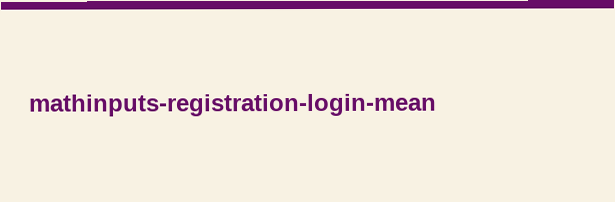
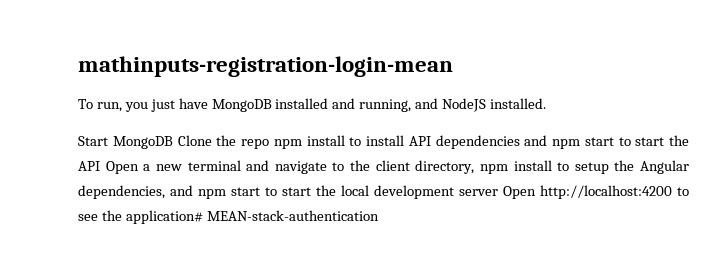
+ To run, you just have MongoDB installed and running, and NodeJS installed.
+ Start MongoDB Clone the repo npm install to install API dependencies and npm start to start the API Open a new terminal and navigate to the client directory, npm install to setup the Angular dependencies, and npm start to start the local development server Open http://localhost:4200 to see the application# MEAN-stack-authentication

